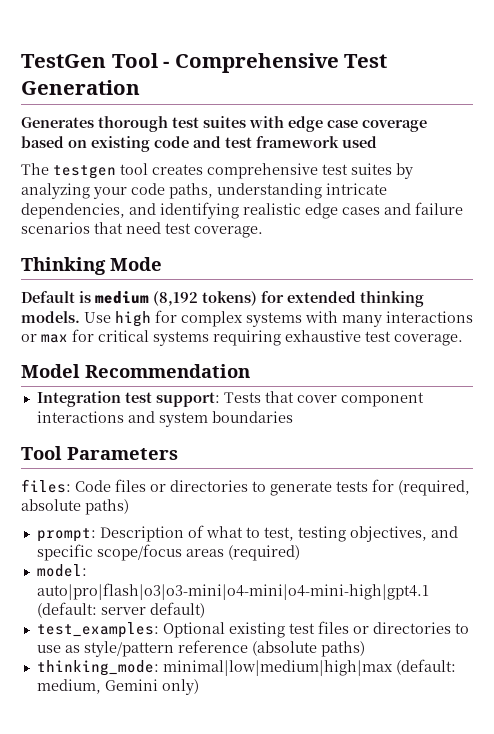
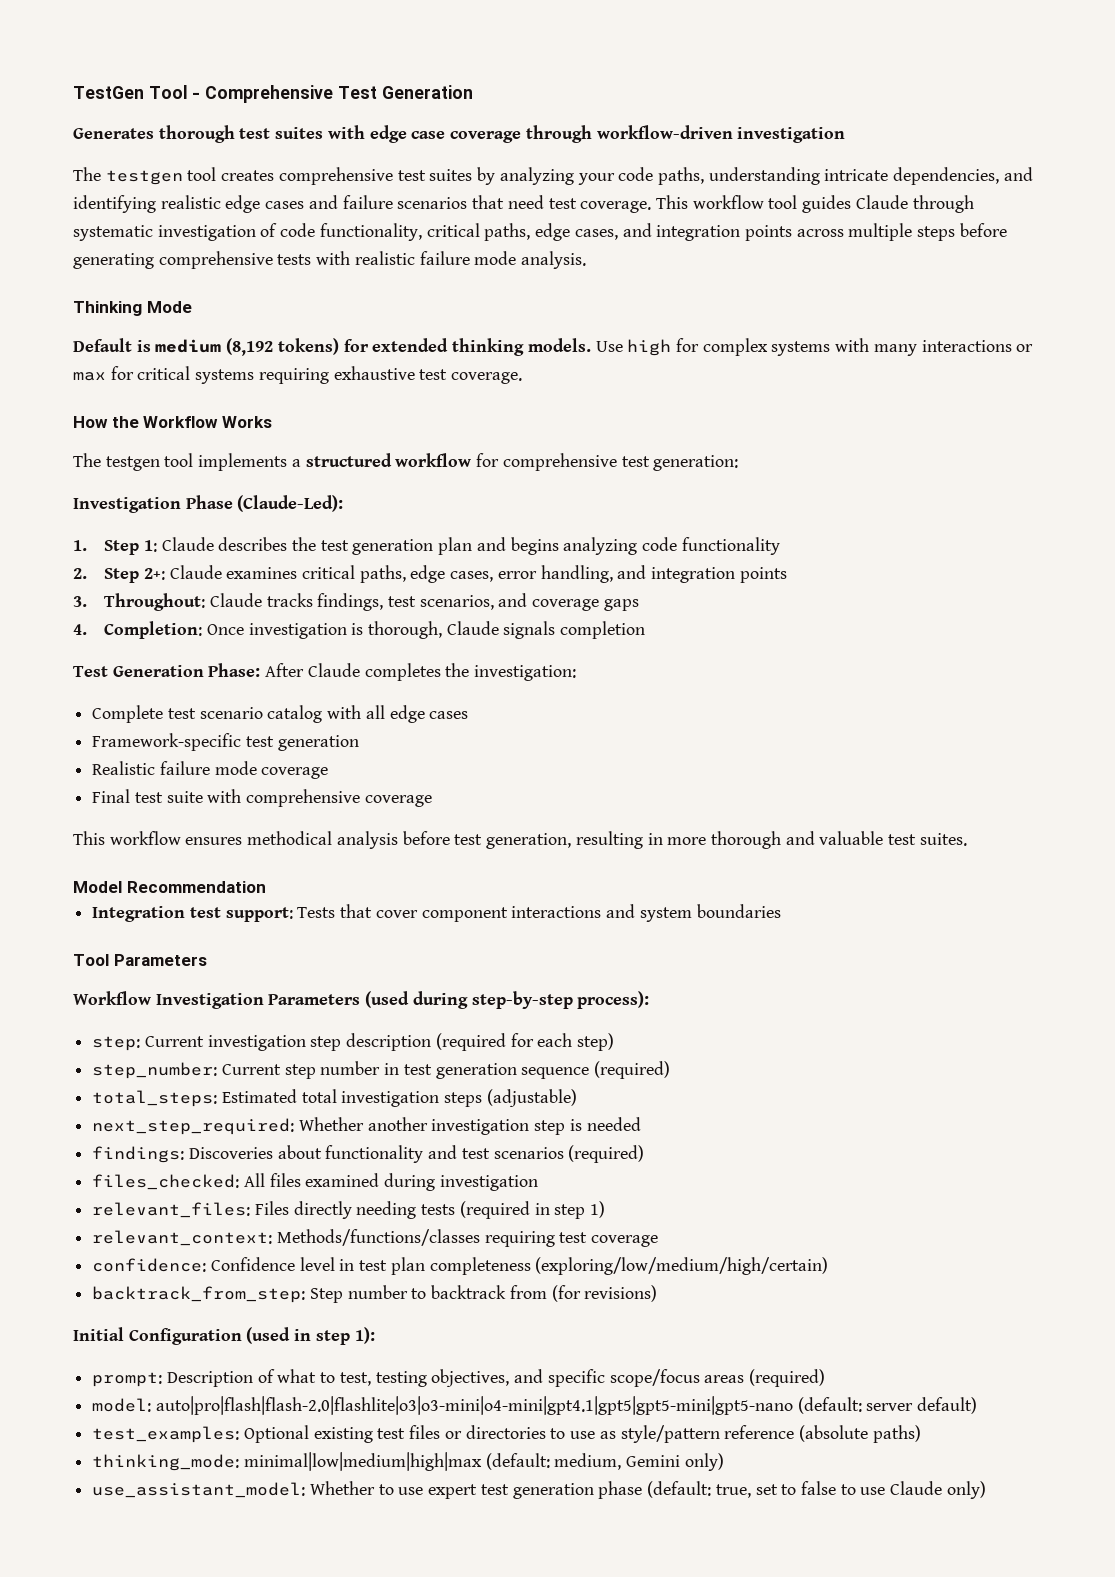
- Generates thorough test suites with edge case coverage based on existing code and test framework used
+ Generates thorough test suites with edge case coverage through workflow-driven investigation
+ This workflow tool guides Claude through systematic investigation of code functionality, critical paths, edge cases, and integration points across multiple steps before generating comprehensive tests with realistic failure mode analysis.
+ How the Workflow Works
+ The testgen tool implements a structured workflow for comprehensive test generation:
+ Investigation Phase (Claude-Led):
+ 1. Step 1: Claude describes the test generation plan and begins analyzing code functionality
+ 2. Step 2+: Claude examines critical paths, edge cases, error handling, and integration points
+ 3. Throughout: Claude tracks findings, test scenarios, and coverage gaps
+ 4. Completion: Once investigation is thorough, Claude signals completion
+ Test Generation Phase: After Claude completes the investigation:
+ Complete test scenario catalog with all edge cases
+ Framework-specific test generation
+ Realistic failure mode coverage
+ Final test suite with comprehensive coverage
+ This workflow ensures methodical analysis before test generation, resulting in more thorough and valuable test suites.
- files: Code files or directories to generate tests for (required, absolute paths)
+ Workflow Investigation Parameters (used during step-by-step process):
+ step: Current investigation step description (required for each step)
+ step_number: Current step number in test generation sequence (required)
+ total_steps: Estimated total investigation steps (adjustable)
+ next_step_required: Whether another investigation step is needed
+ findings: Discoveries about functionality and test scenarios (required)
+ files_checked: All files examined during investigation
+ relevant_files: Files directly needing tests (required in step 1)
+ relevant_context: Methods/functions/classes requiring test coverage
+ confidence: Confidence level in test plan completeness (exploring/low/medium/high/certain)
+ backtrack_from_step: Step number to backtrack from (for revisions)
+ Initial Configuration (used in step 1):
- model: auto|pro|flash|o3|o3-mini|o4-mini|o4-mini-high|gpt4.1 (default: server default)
+ model: auto|pro|flash|flash-2.0|flashlite|o3|o3-mini|o4-mini|gpt4.1|gpt5|gpt5-mini|gpt5-nano (default: server default)
+ use_assistant_model: Whether to use expert test generation phase (default: true, set to false to use Claude only)

